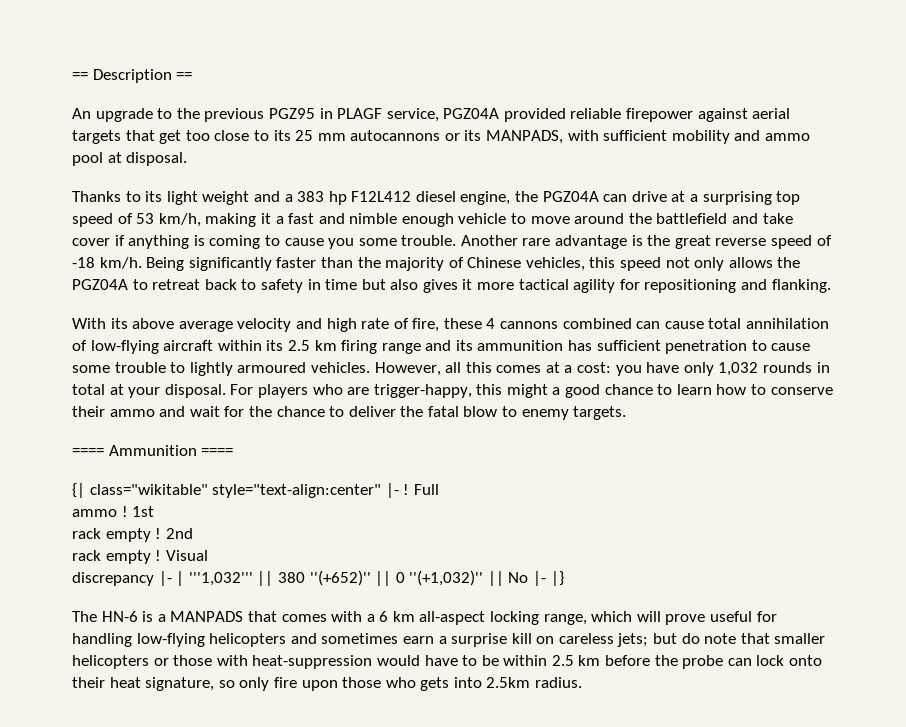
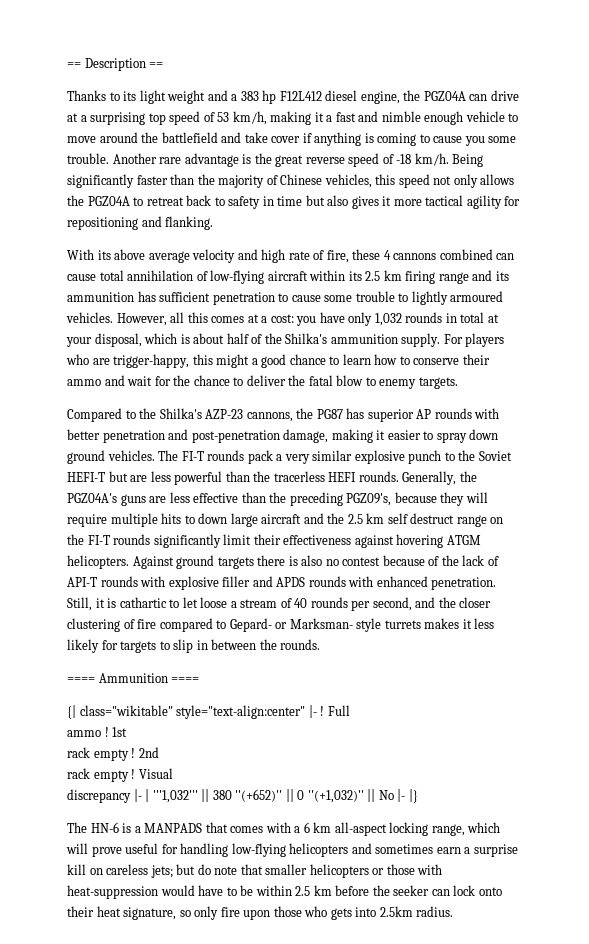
- An upgrade to the previous PGZ95 in PLAGF service, PGZ04A provided reliable firepower against aerial targets that get too close to its 25 mm autocannons or its MANPADS, with sufficient mobility and ammo pool at disposal.
- However, all this comes at a cost: you have only 1,032 rounds in total at your disposal.
+ However, all this comes at a cost: you have only 1,032 rounds in total at your disposal, which is about half of the Shilka's ammunition supply.
+ Compared to the Shilka's AZP-23 cannons, the PG87 has superior AP rounds with better penetration and post-penetration damage, making it easier to spray down ground vehicles. The FI-T rounds pack a very similar explosive punch to the Soviet HEFI-T but are less powerful than the tracerless HEFI rounds. Generally, the PGZ04A's guns are less effective than the preceding PGZ09's, because they will require multiple hits to down large aircraft and the 2.5 km self destruct range on the FI-T rounds significantly limit their effectiveness against hovering ATGM helicopters. Against ground targets there is also no contest because of the lack of API-T rounds with explosive filler and APDS rounds with enhanced penetration. Still, it is cathartic to let loose a stream of 40 rounds per second, and the closer clustering of fire compared to Gepard- or Marksman- style turrets makes it less likely for targets to slip in between the rounds.
- but do note that smaller helicopters or those with heat-suppression would have to be within 2.5 km before the probe can lock onto their heat signature, so only fire upon those who gets into 2.5km radius.
+ but do note that smaller helicopters or those with heat-suppression would have to be within 2.5 km before the seeker can lock onto their heat signature, so only fire upon those who gets into 2.5km radius.

